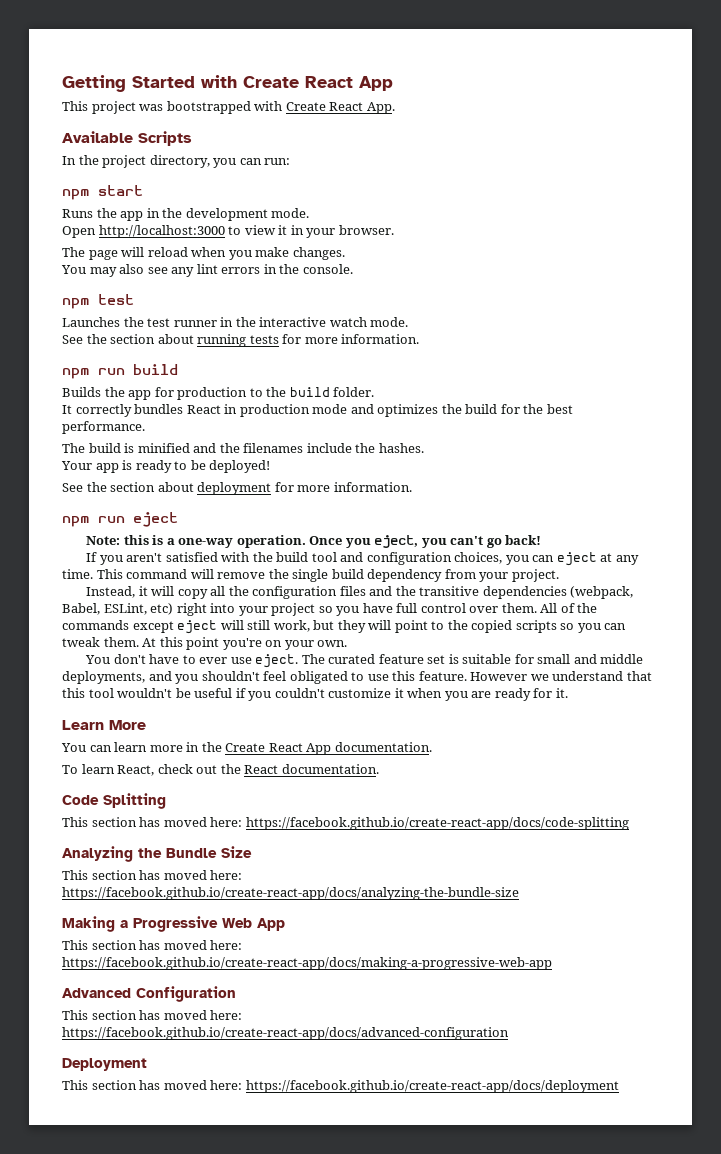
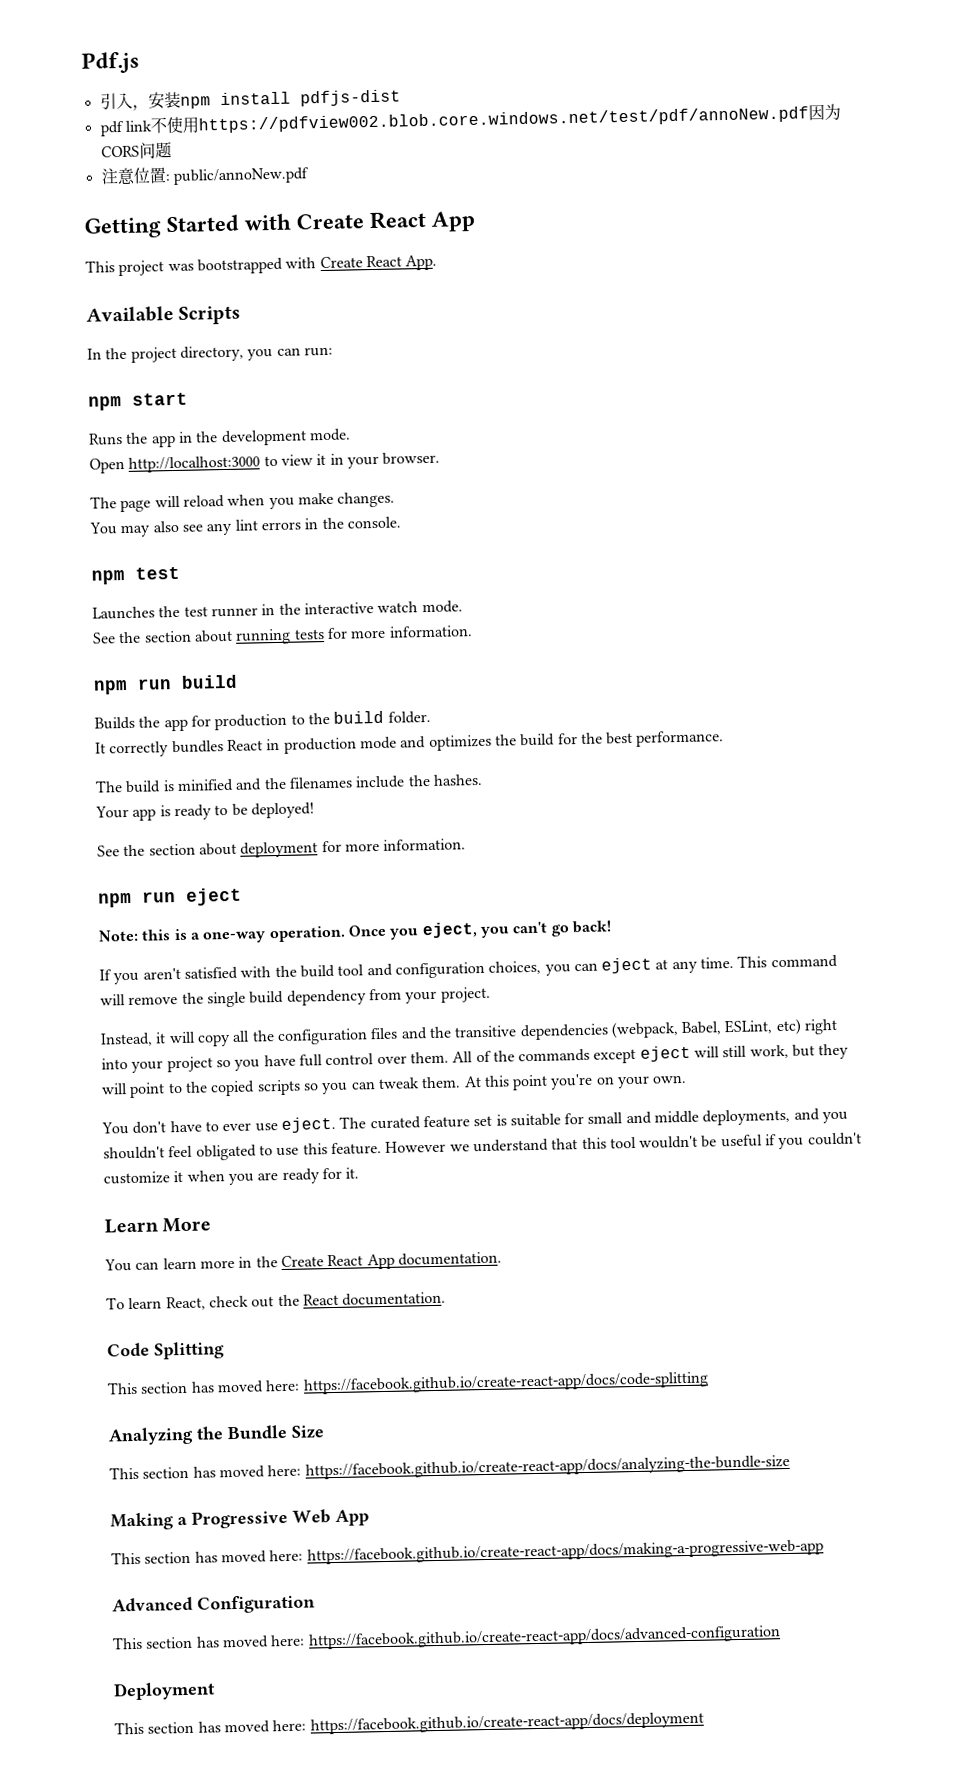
+ Pdf.js
+ 引入，安装npm install pdfjs-dist
+ pdf link不使用https://pdfview002.blob.core.windows.net/test/pdf/annoNew.pdf因为CORS问题
+ 注意位置: public/annoNew.pdf

